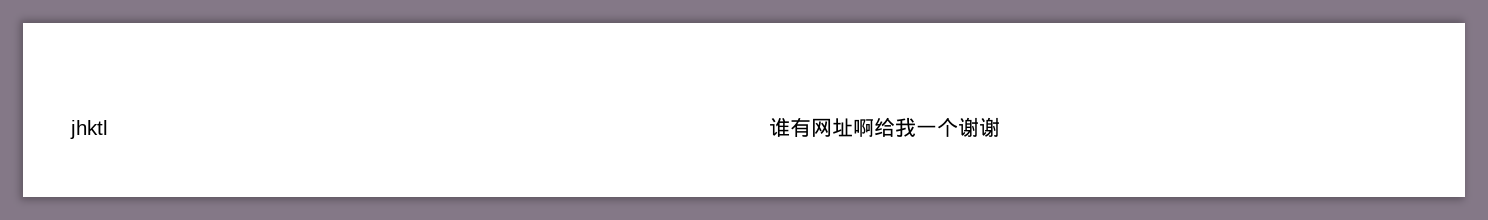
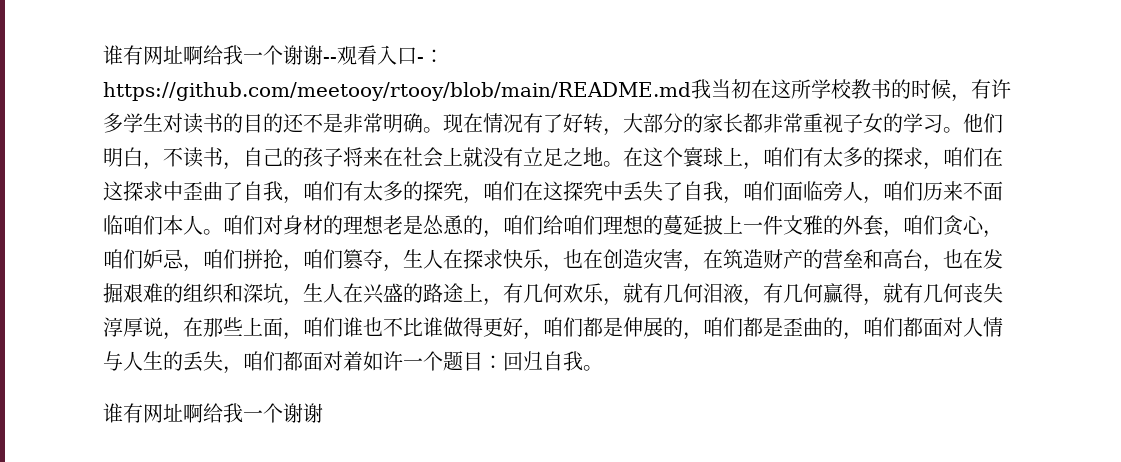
- jhktl
+ 谁有网址啊给我一个谢谢--观看入口-：https://github.com/meetooy/rtooy/blob/main/README.md我当初在这所学校教书的时候，有许多学生对读书的目的还不是非常明确。现在情况有了好转，大部分的家长都非常重视子女的学习。他们明白，不读书，自己的孩子将来在社会上就没有立足之地。在这个寰球上，咱们有太多的探求，咱们在这探求中歪曲了自我，咱们有太多的探究，咱们在这探究中丢失了自我，咱们面临旁人，咱们历来不面临咱们本人。咱们对身材的理想老是怂恿的，咱们给咱们理想的蔓延披上一件文雅的外套，咱们贪心，咱们妒忌，咱们拼抢，咱们篡夺，生人在探求快乐，也在创造灾害，在筑造财产的营垒和高台，也在发掘艰难的组织和深坑，生人在兴盛的路途上，有几何欢乐，就有几何泪液，有几何赢得，就有几何丧失淳厚说，在那些上面，咱们谁也不比谁做得更好，咱们都是伸展的，咱们都是歪曲的，咱们都面对人情与人生的丢失，咱们都面对着如许一个题目：回归自我。

